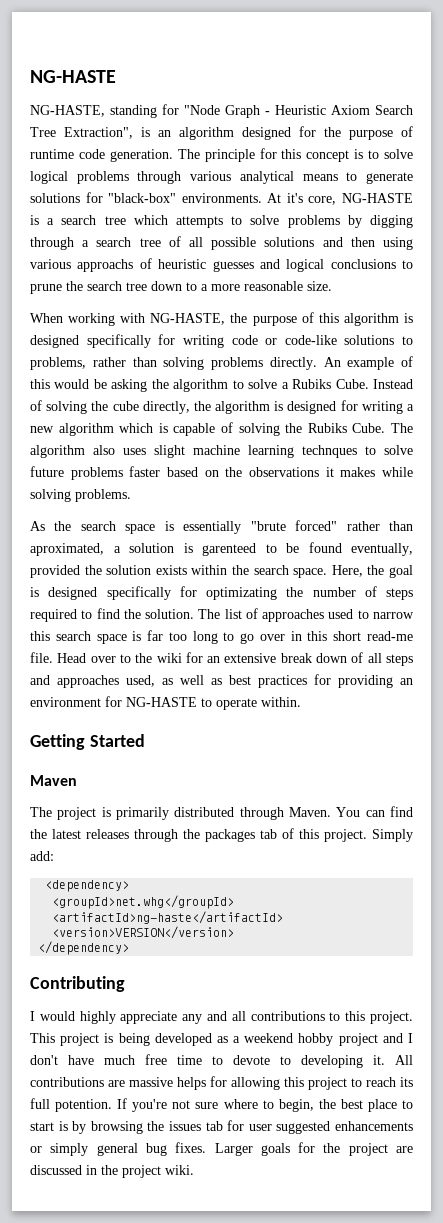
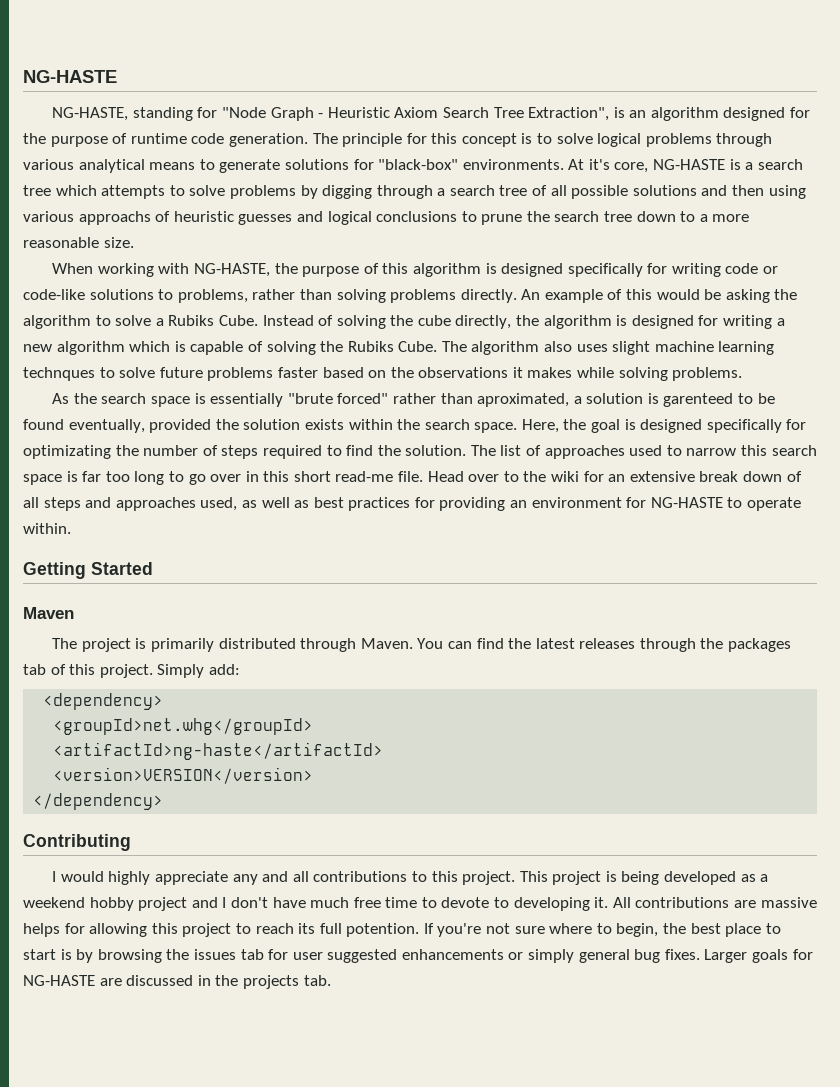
- Larger goals for the project are discussed in the project wiki.
+ Larger goals for NG-HASTE are discussed in the projects tab.

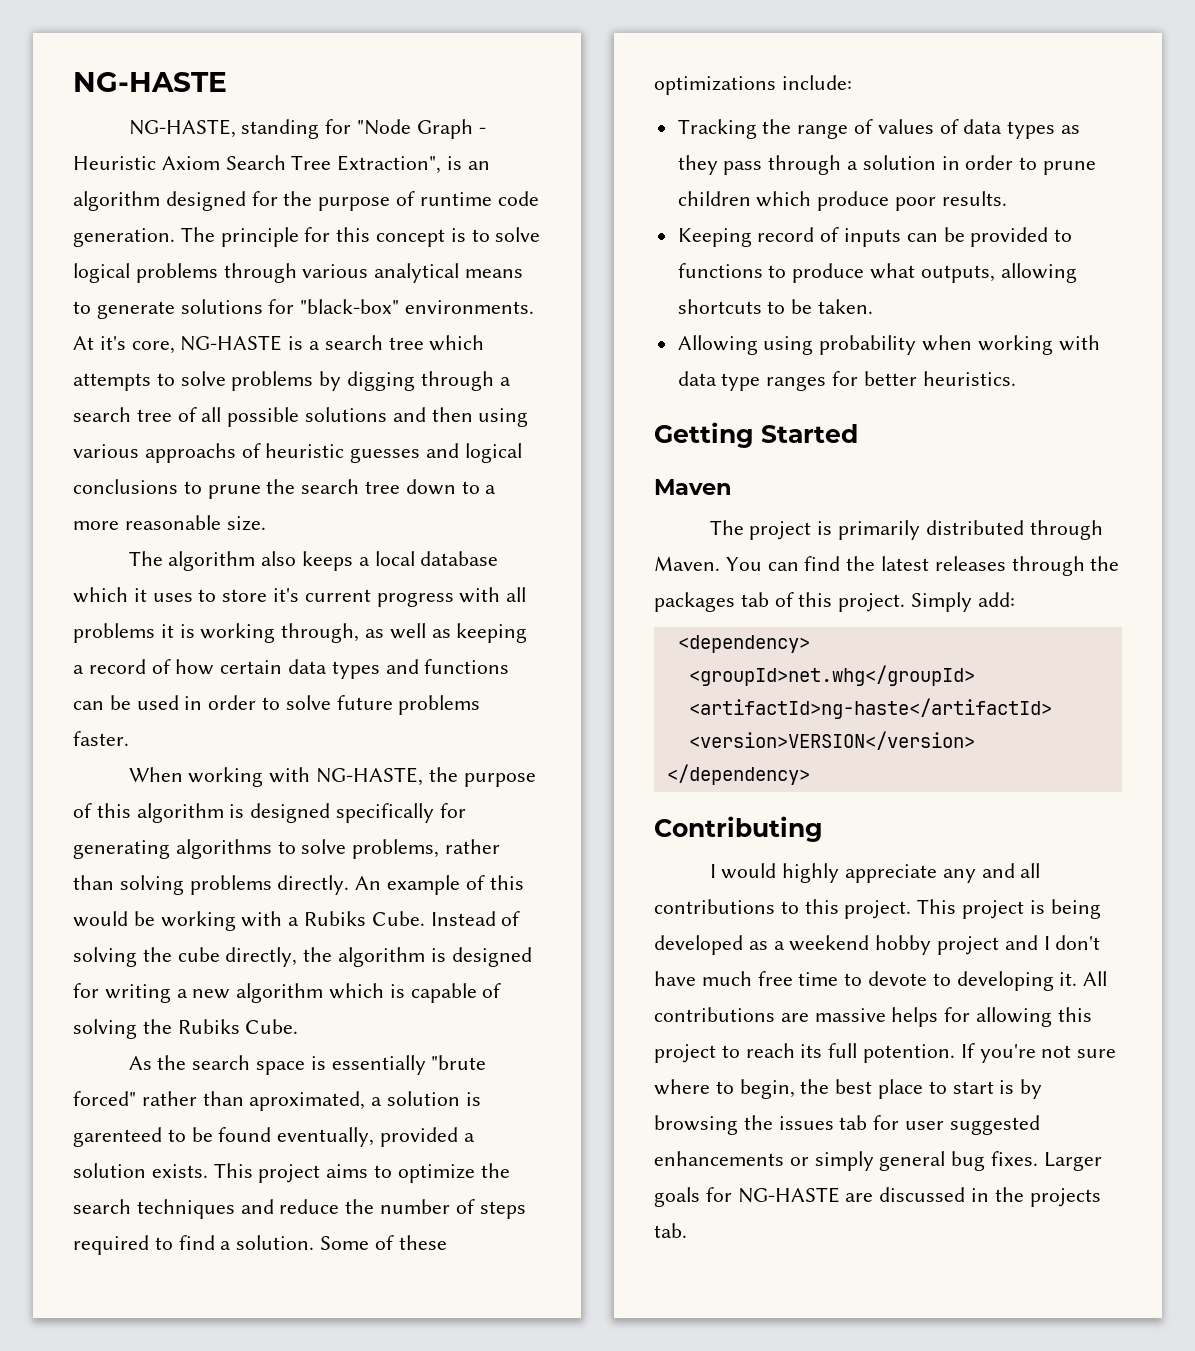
+ The algorithm also keeps a local database which it uses to store it's current progress with all problems it is working through, as well as keeping a record of how certain data types and functions can be used in order to solve future problems faster.
- When working with NG-HASTE, the purpose of this algorithm is designed specifically for writing code or code-like solutions to problems, rather than solving problems directly.
+ When working with NG-HASTE, the purpose of this algorithm is designed specifically for generating algorithms to solve problems, rather than solving problems directly.
- An example of this would be asking the algorithm to solve a Rubiks Cube.
+ An example of this would be working with a Rubiks Cube.
- The algorithm also uses slight machine learning technques to solve future problems faster based on the observations it makes while solving problems.
- As the search space is essentially "brute forced" rather than aproximated, a solution is garenteed to be found eventually, provided the solution exists within the search space. Here, the goal is designed specifically for optimizating the number of steps required to find the solution. The list of approaches used to narrow this search space is far too long to go over in this short read-me file. Head over to the wiki for an extensive break down of all steps and approaches used, as well as best practices for providing an environment for NG-HASTE to operate within.
+ As the search space is essentially "brute forced" rather than aproximated, a solution is garenteed to be found eventually, provided a solution exists. This project aims to optimize the search techniques and reduce the number of steps required to find a solution. Some of these optimizations include:
+ Tracking the range of values of data types as they pass through a solution in order to prune children which produce poor results.
+ Keeping record of inputs can be provided to functions to produce what outputs, allowing shortcuts to be taken.
+ Allowing using probability when working with data type ranges for better heuristics.

